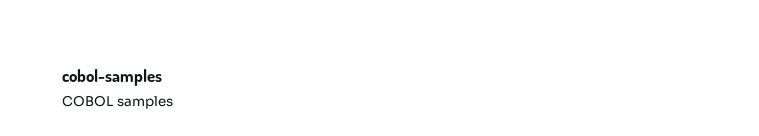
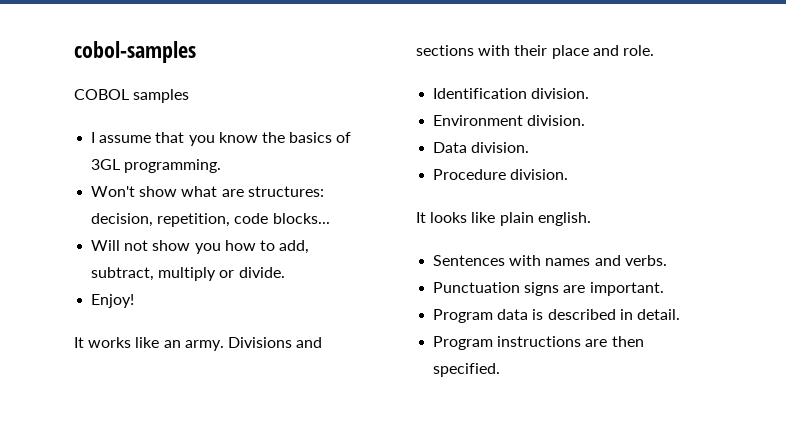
+ I assume that you know the basics of 3GL programming.
+ Won't show what are structures: decision, repetition, code blocks...
+ Will not show you how to add, subtract, multiply or divide.
+ Enjoy!
+ It works like an army. Divisions and sections with their place and role.
+ Identification division.
+ Environment division.
+ Data division.
+ Procedure division.
+ It looks like plain english.
+ Sentences with names and verbs.
+ Punctuation signs are important.
+ Program data is described in detail.
+ Program instructions are then specified.

